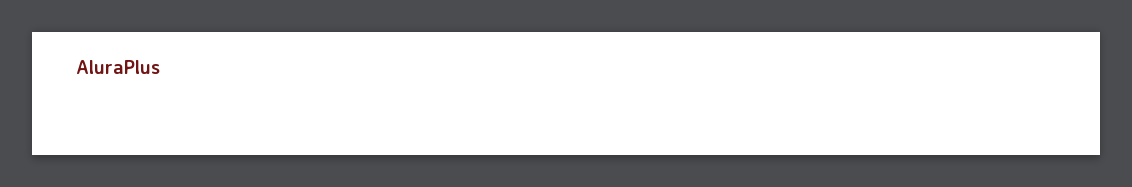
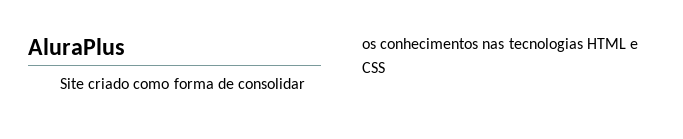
+ Site criado como forma de consolidar os conhecimentos nas tecnologias HTML e CSS

